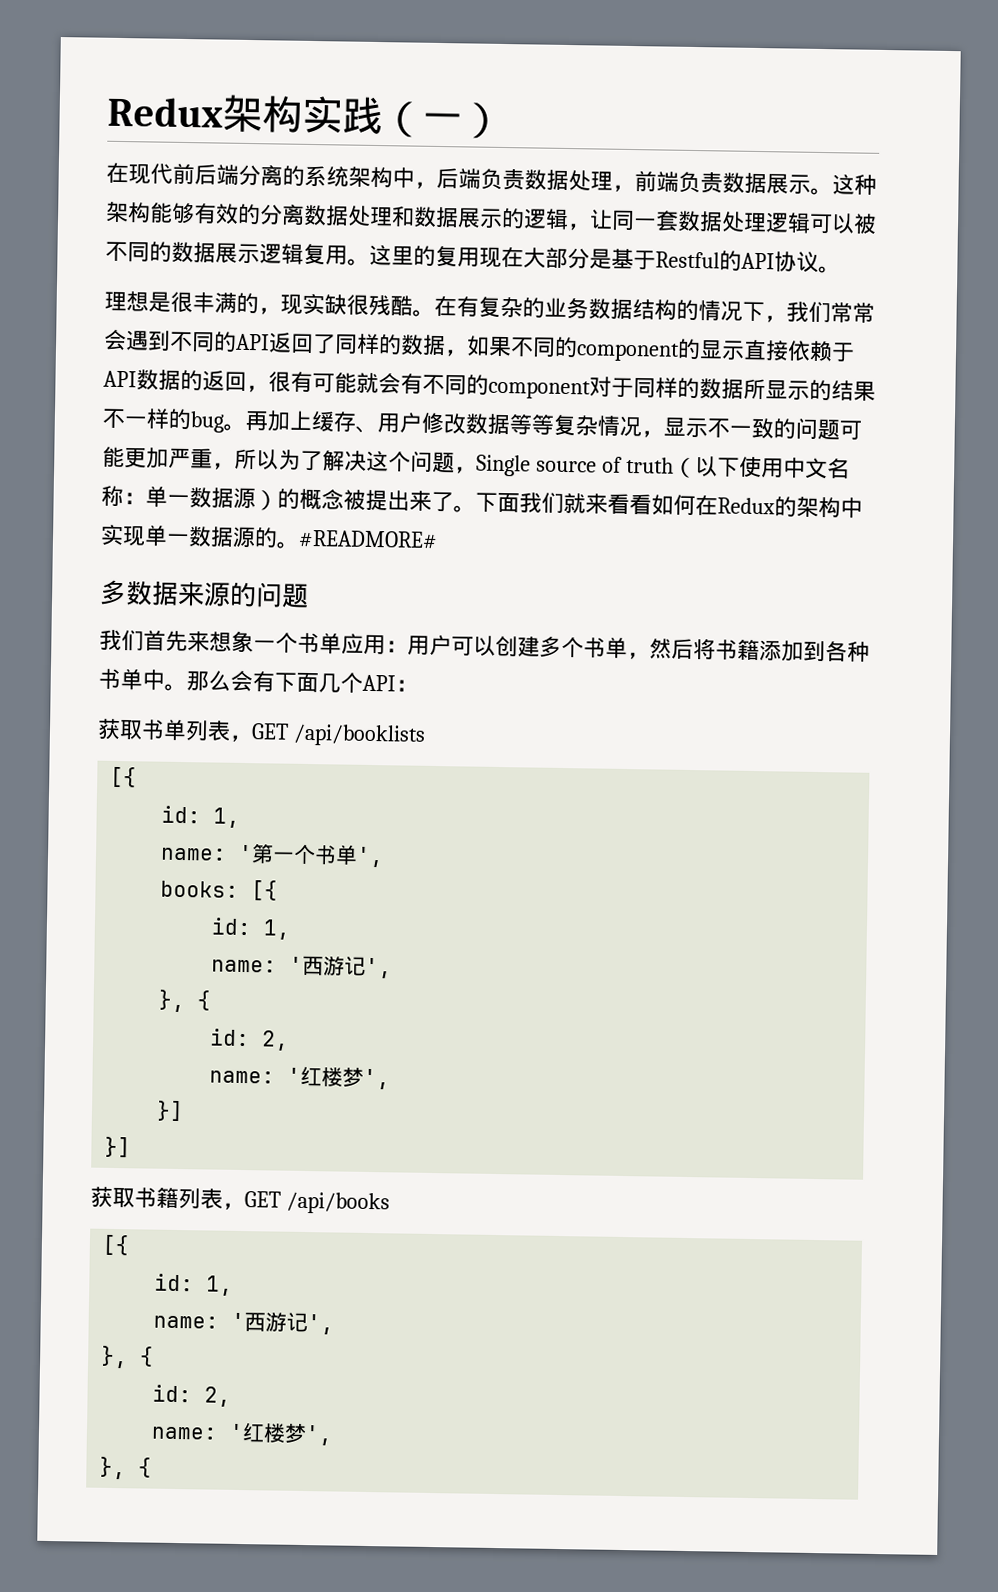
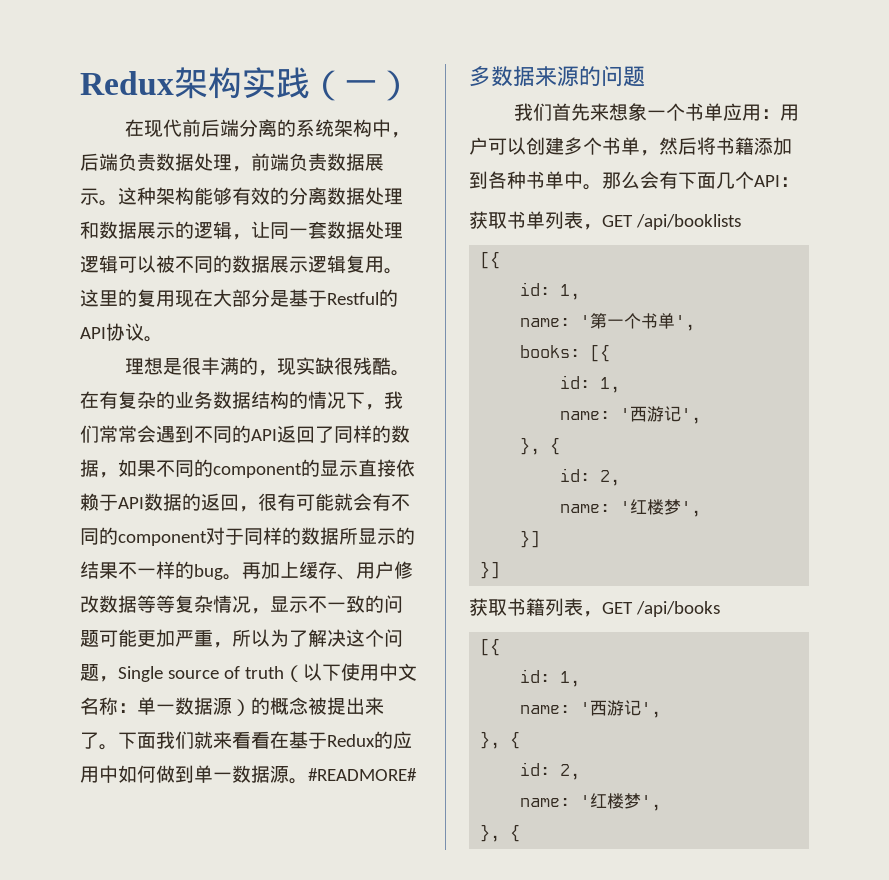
- 下面我们就来看看如何在Redux的架构中实现单一数据源的。
+ 下面我们就来看看在基于Redux的应用中如何做到单一数据源。

